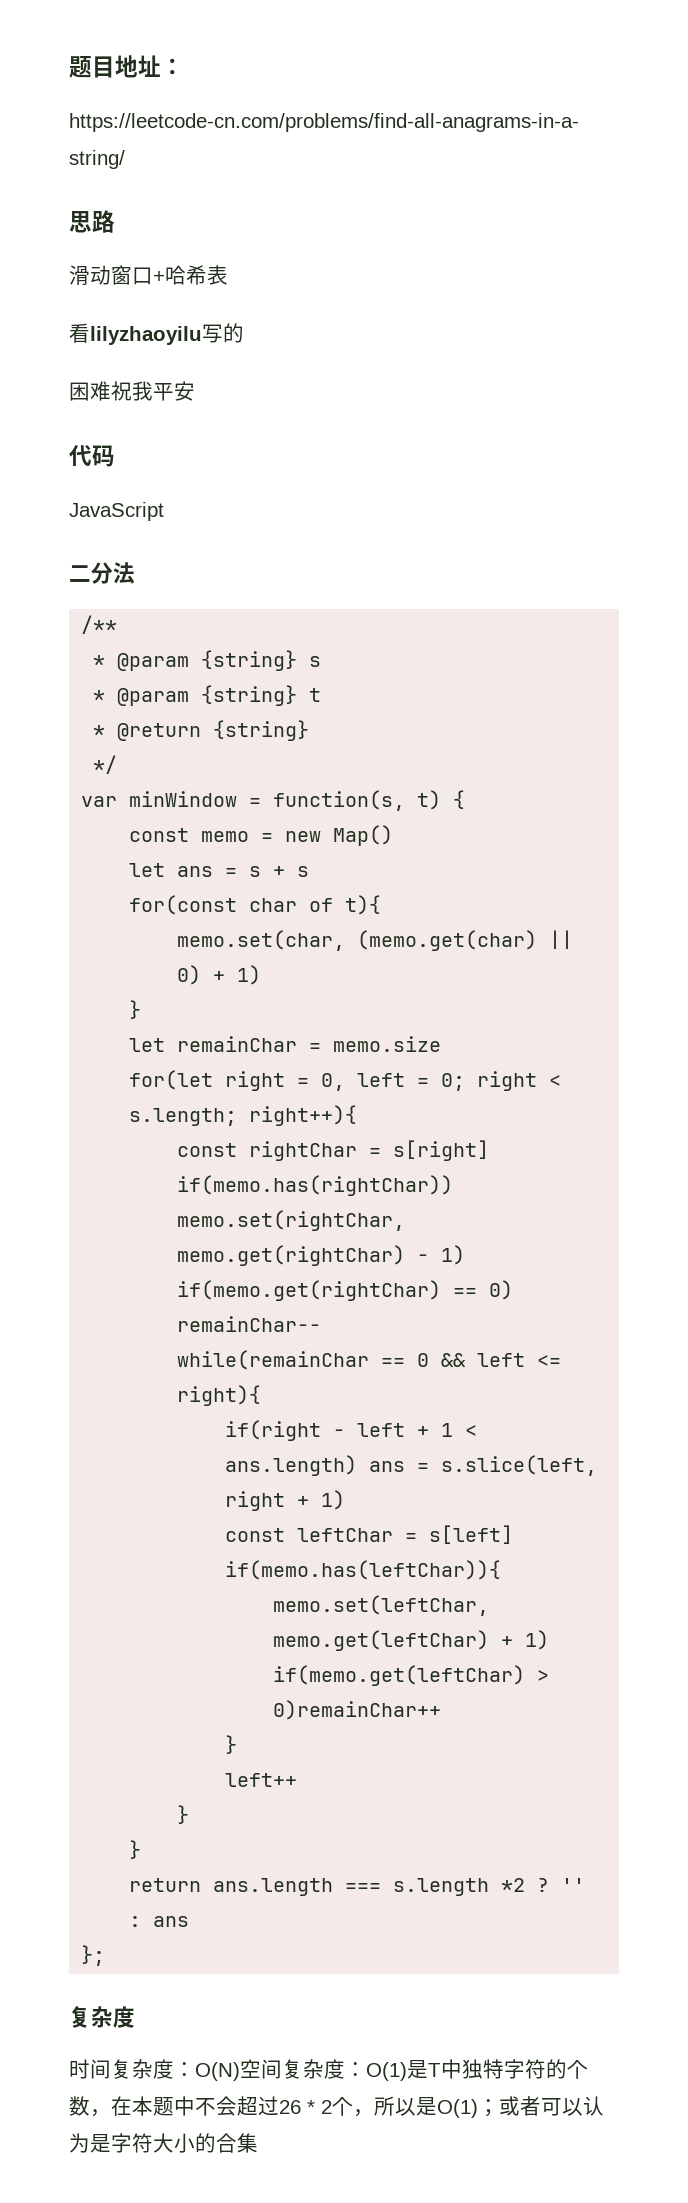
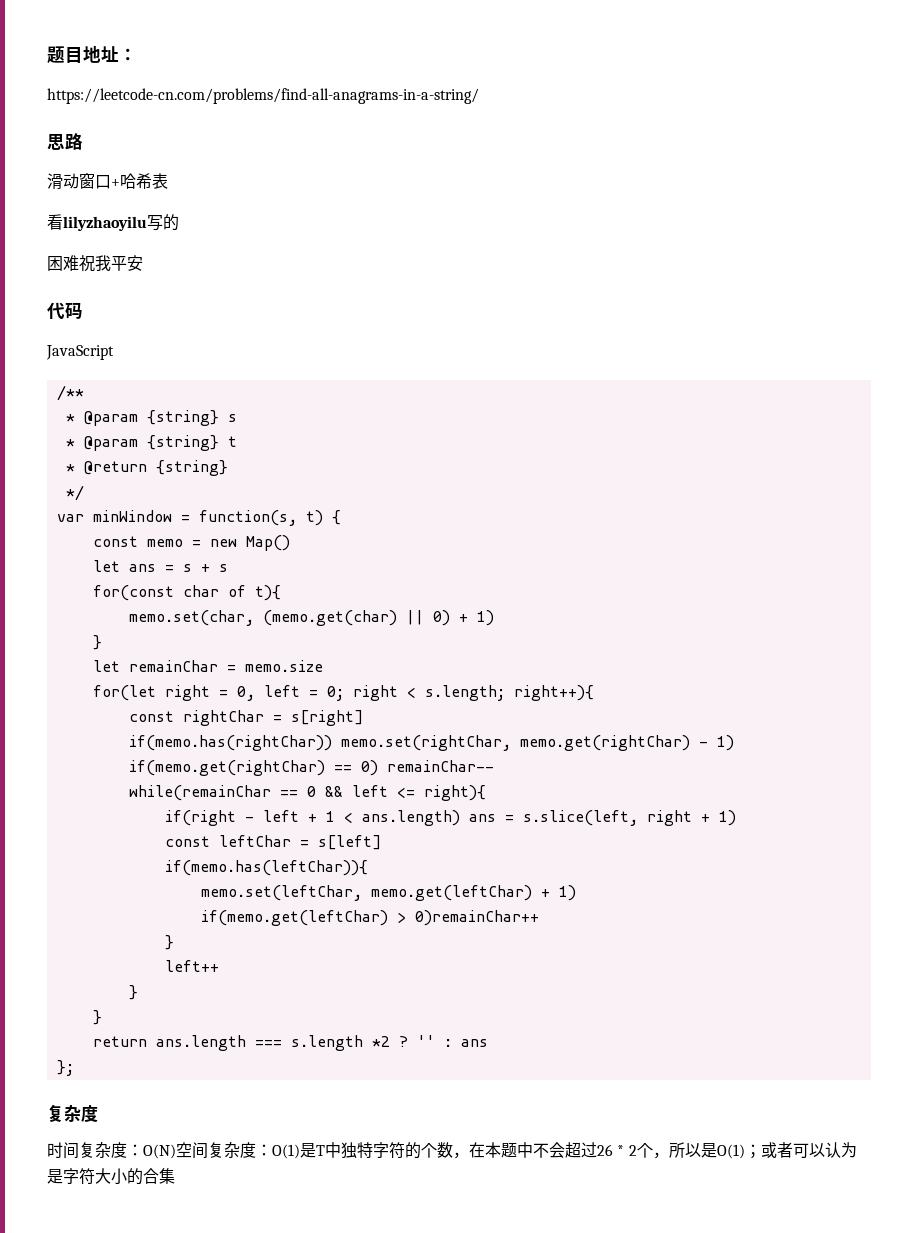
- 二分法

